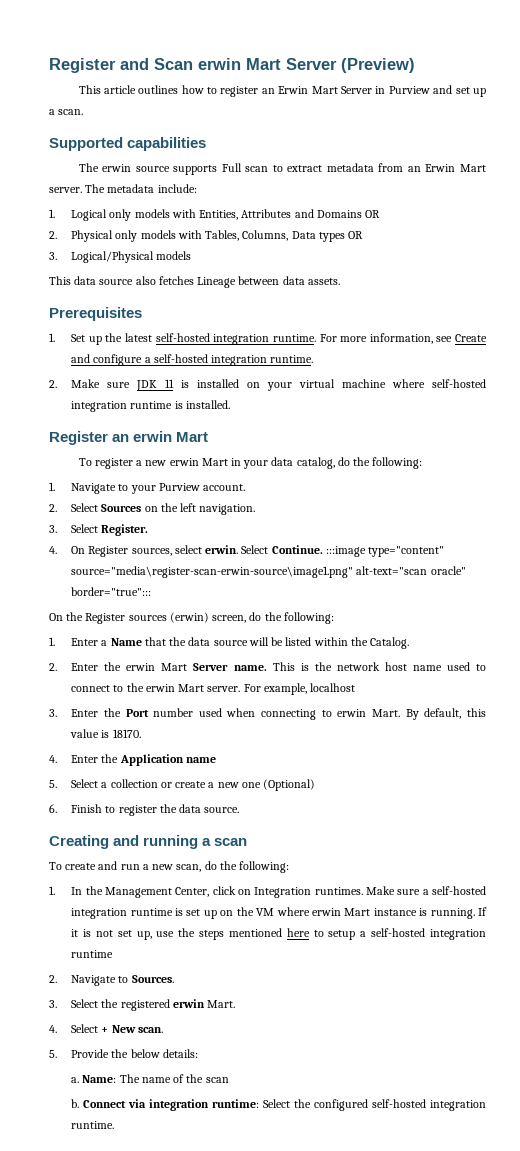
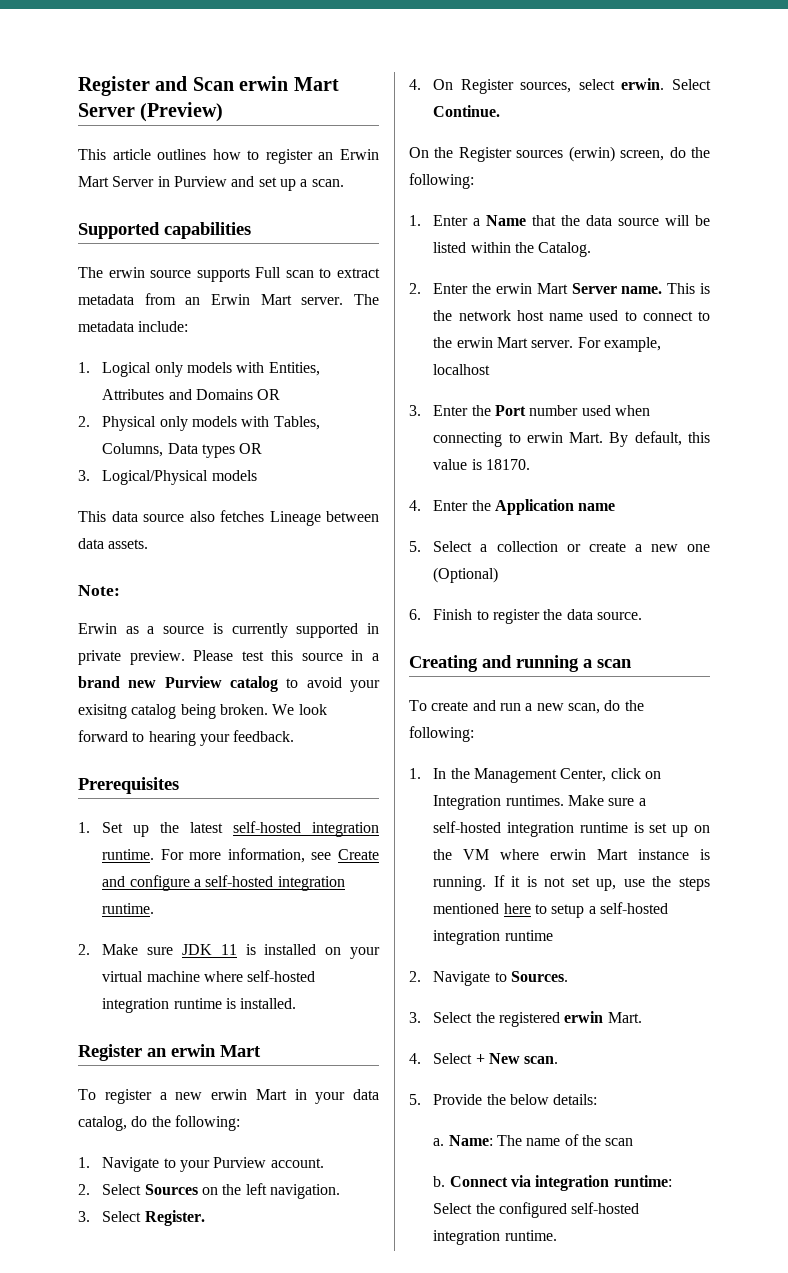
+ Note:
+ Erwin as a source is currently supported in private preview. Please test this source in a brand new Purview catalog to avoid your exisitng catalog being broken. We look forward to hearing your feedback.
- Select Continue. :::image type="content" source="media\register-scan-erwin-source\image1.png" alt-text="scan oracle" border="true":::
+ Select Continue.

